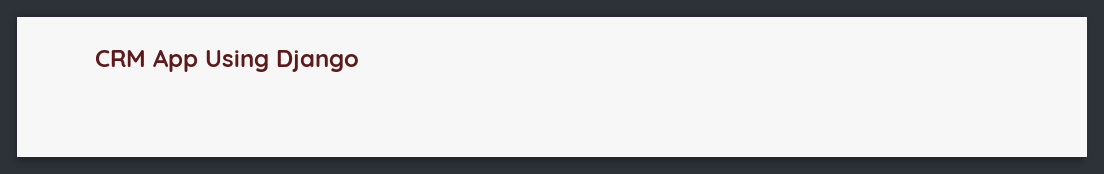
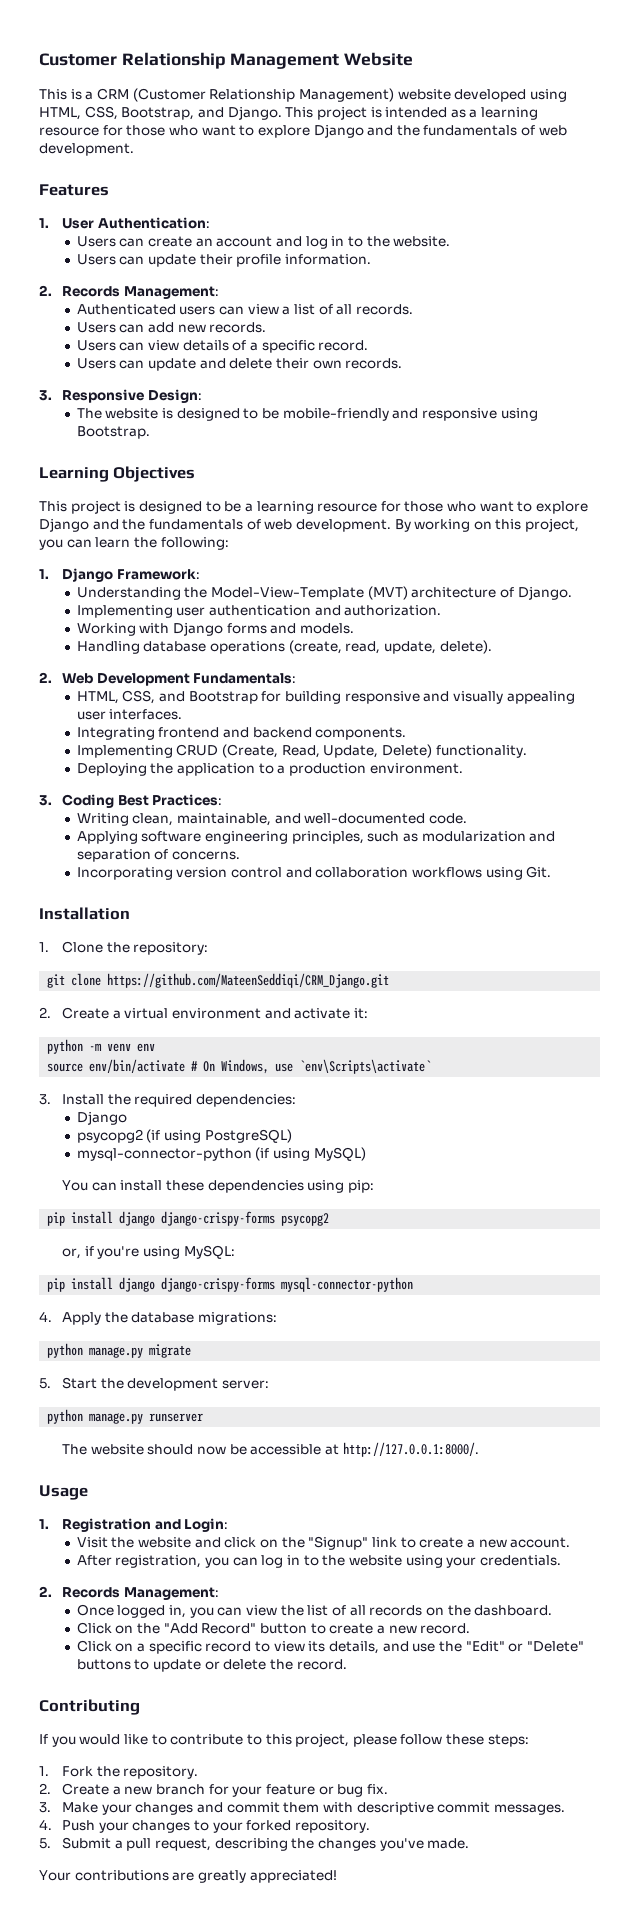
- CRM App Using Django
+ Customer Relationship Management Website
+ This is a CRM (Customer Relationship Management) website developed using HTML, CSS, Bootstrap, and Django. This project is intended as a learning resource for those who want to explore Django and the fundamentals of web development.
+ Features
+ 1. User Authentication:
+ Users can create an account and log in to the website.
+ Users can update their profile information.
+ 2. Records Management:
+ Authenticated users can view a list of all records.
+ Users can add new records.
+ Users can view details of a specific record.
+ Users can update and delete their own records.
+ 3. Responsive Design:
+ The website is designed to be mobile-friendly and responsive using Bootstrap.
+ Learning Objectives
+ This project is designed to be a learning resource for those who want to explore Django and the fundamentals of web development. By working on this project, you can learn the following:
+ 1. Django Framework:
+ Understanding the Model-View-Template (MVT) architecture of Django.
+ Implementing user authentication and authorization.
+ Working with Django forms and models.
+ Handling database operations (create, read, update, delete).
+ 2. Web Development Fundamentals:
+ HTML, CSS, and Bootstrap for building responsive and visually appealing user interfaces.
+ Integrating frontend and backend components.
+ Implementing CRUD (Create, Read, Update, Delete) functionality.
+ Deploying the application to a production environment.
+ 3. Coding Best Practices:
+ Writing clean, maintainable, and well-documented code.
+ Applying software engineering principles, such as modularization and separation of concerns.
+ Incorporating version control and collaboration workflows using Git.
+ Installation
+ 1. Clone the repository:
+ git clone https://github.com/MateenSeddiqi/CRM_Django.git
+ 2. Create a virtual environment and activate it:
+ python -m venv env
+ source env/bin/activate # On Windows, use `env\Scripts\activate`
+ 3. Install the required dependencies:
+ Django
+ psycopg2 (if using PostgreSQL)
+ mysql-connector-python (if using MySQL)
+ You can install these dependencies using pip:
+ pip install django django-crispy-forms psycopg2
+ or, if you're using MySQL:
+ pip install django django-crispy-forms mysql-connector-python
+ 4. Apply the database migrations:
+ python manage.py migrate
+ 5. Start the development server:
+ python manage.py runserver
+ The website should now be accessible at http://127.0.0.1:8000/.
+ Usage
+ 1. Registration and Login:
+ Visit the website and click on the "Signup" link to create a new account.
+ After registration, you can log in to the website using your credentials.
+ 2. Records Management:
+ Once logged in, you can view the list of all records on the dashboard.
+ Click on the "Add Record" button to create a new record.
+ Click on a specific record to view its details, and use the "Edit" or "Delete" buttons to update or delete the record.
+ Contributing
+ If you would like to contribute to this project, please follow these steps:
+ 1. Fork the repository.
+ 2. Create a new branch for your feature or bug fix.
+ 3. Make your changes and commit them with descriptive commit messages.
+ 4. Push your changes to your forked repository.
+ 5. Submit a pull request, describing the changes you've made.
+ Your contributions are greatly appreciated!

